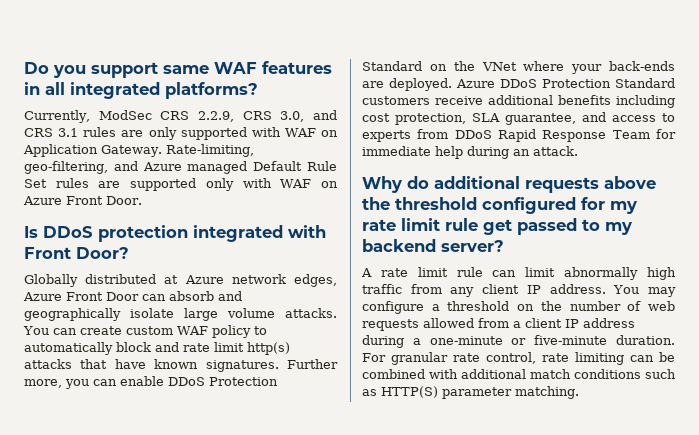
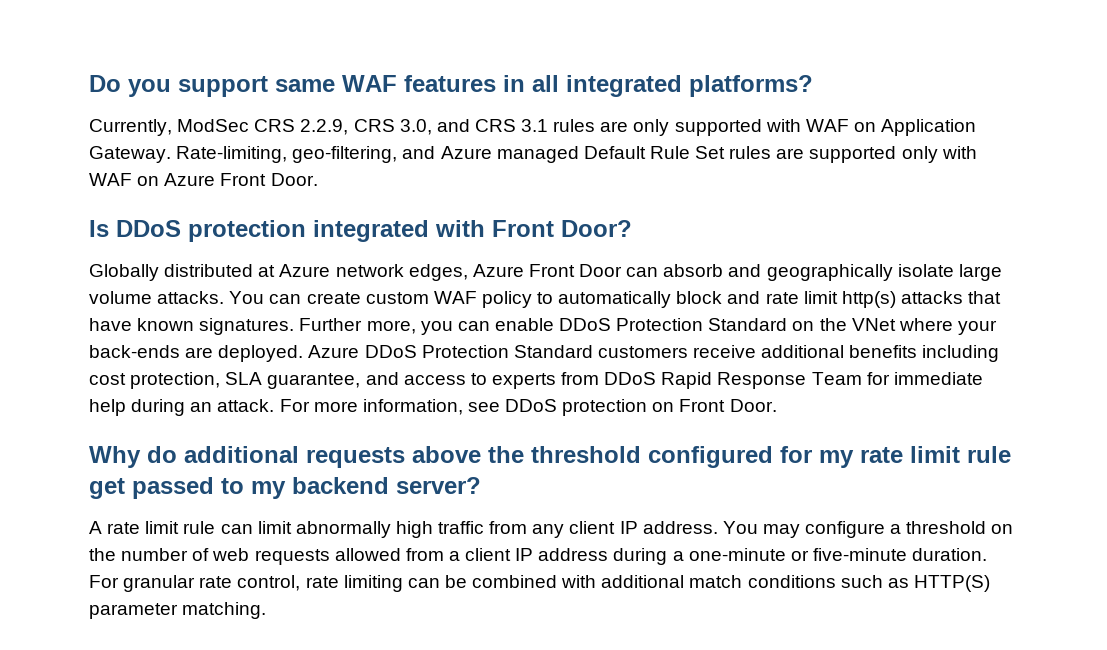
+ For more information, see DDoS protection on Front Door.

